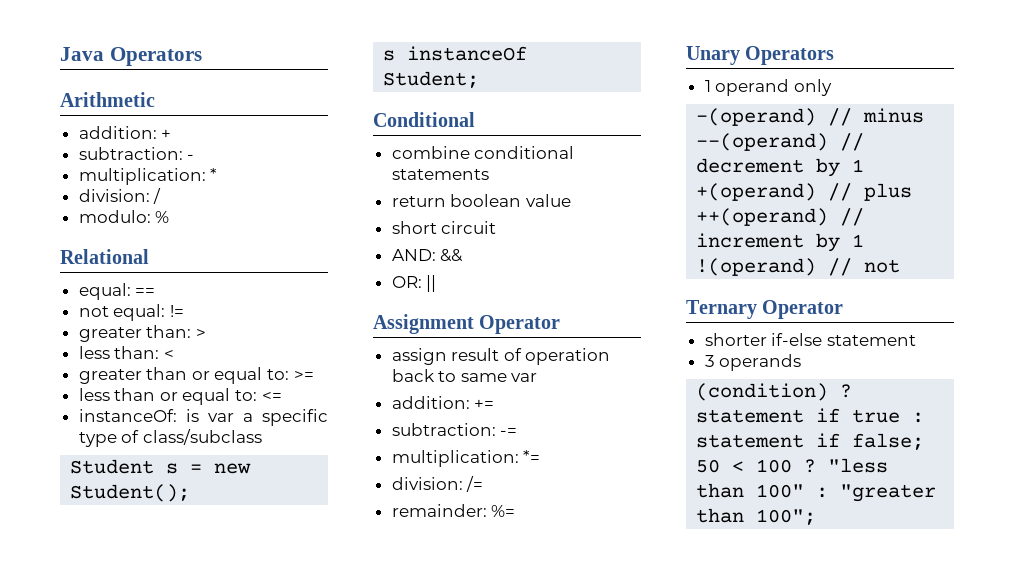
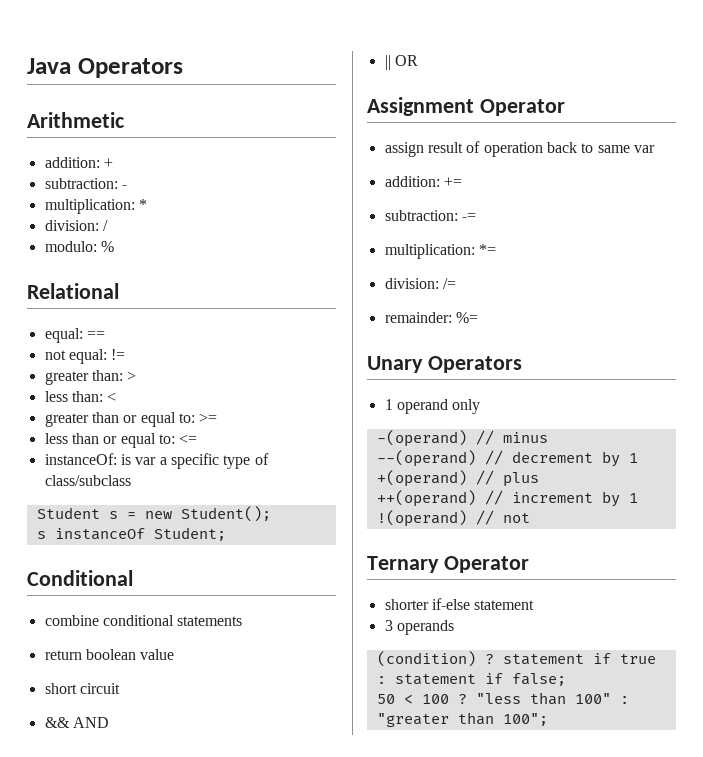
- AND: &&
- OR: ||
+ && AND
+ || OR

